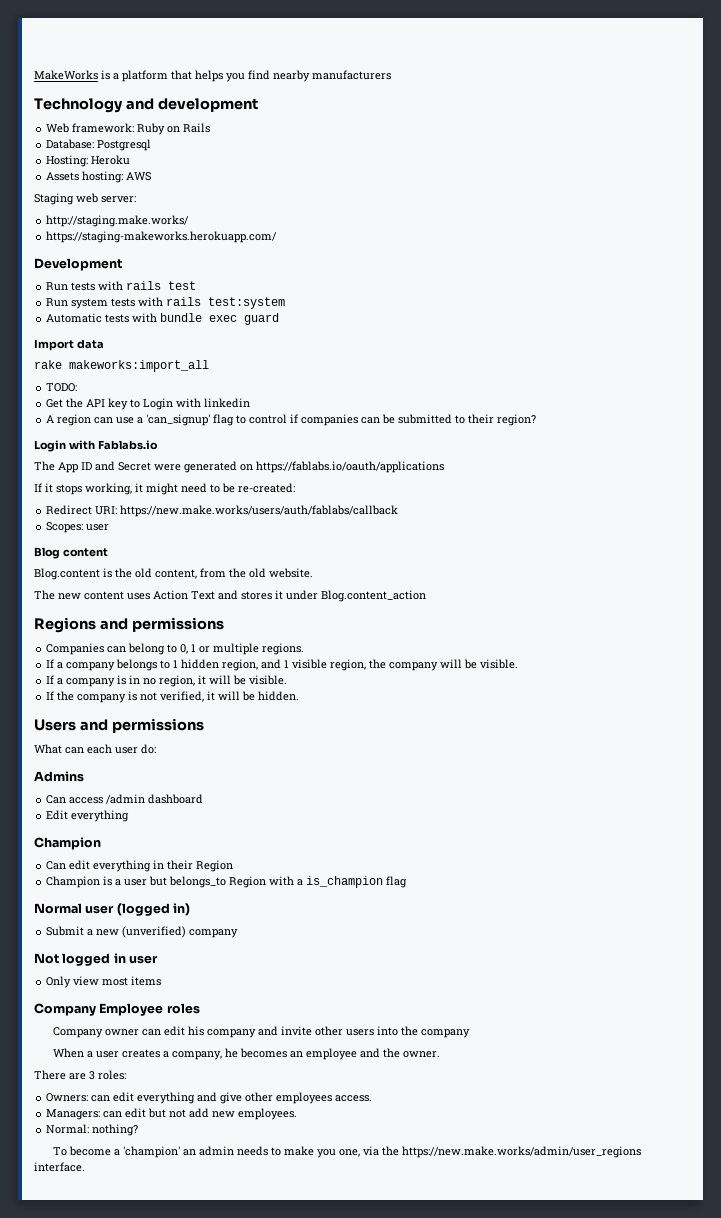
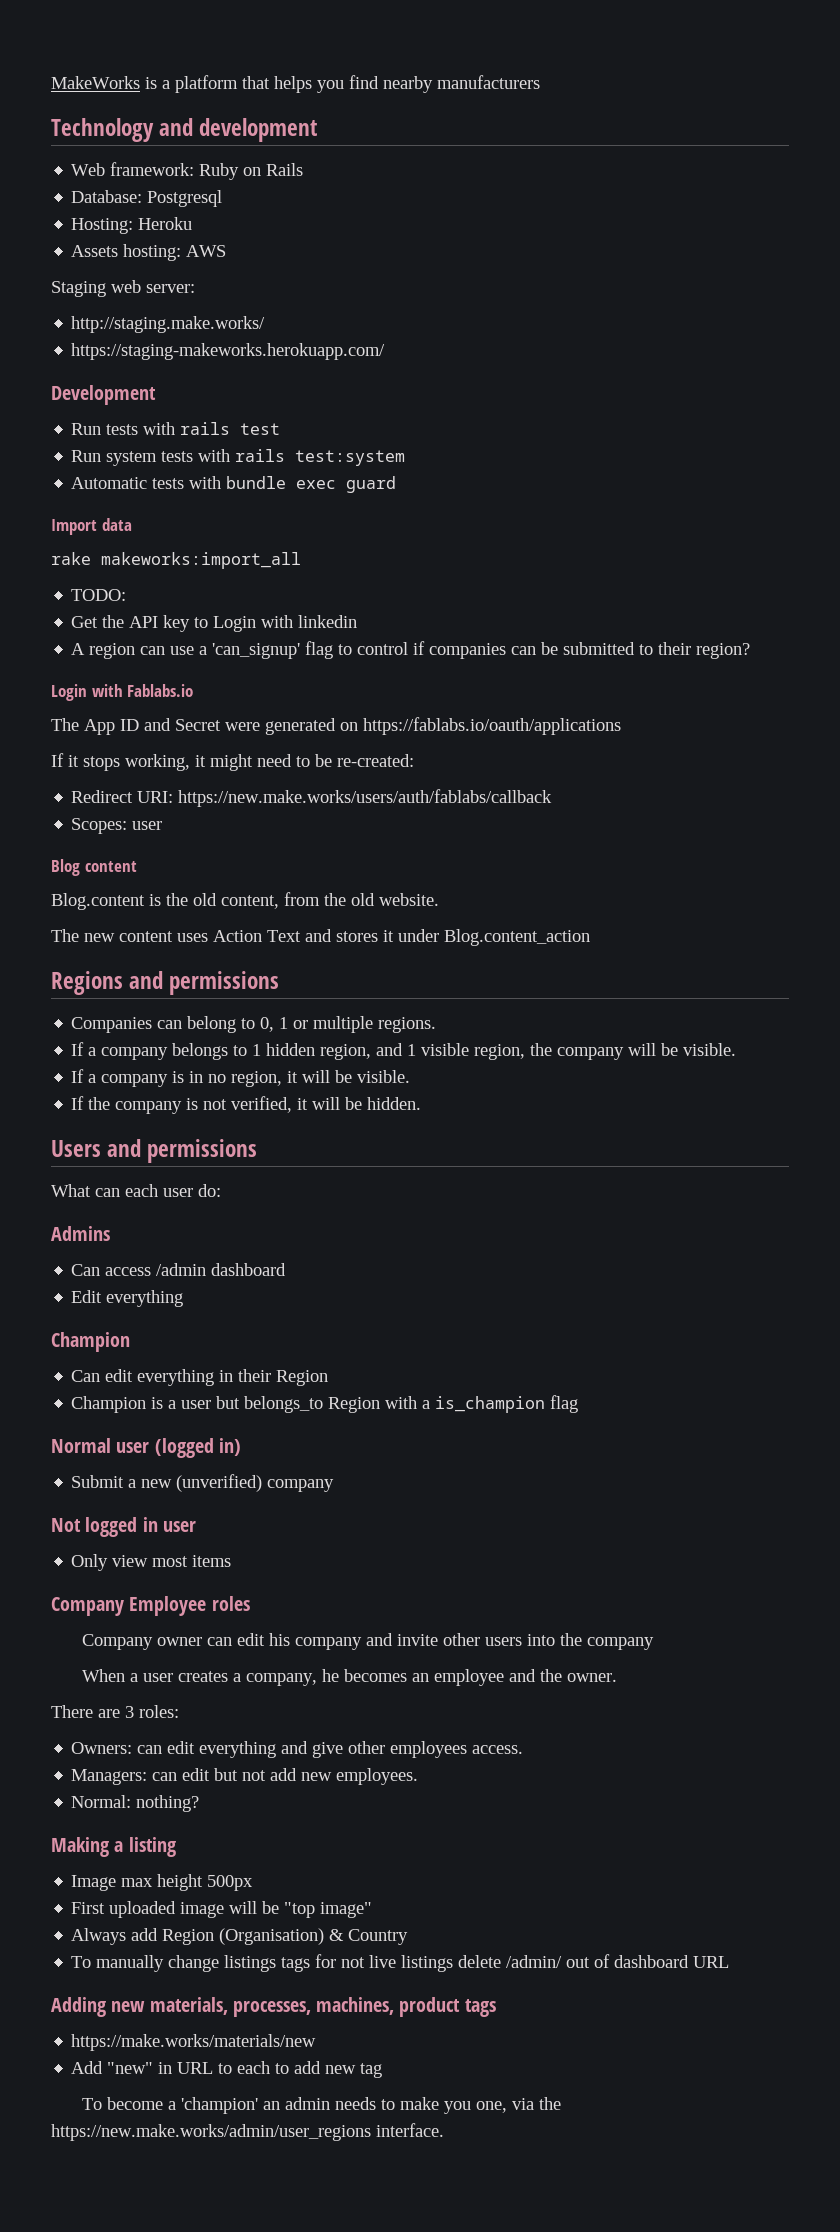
+ Making a listing
+ Image max height 500px
+ First uploaded image will be "top image"
+ Always add Region (Organisation) & Country
+ To manually change listings tags for not live listings delete /admin/ out of dashboard URL
+ Adding new materials, processes, machines, product tags
+ https://make.works/materials/new
+ Add "new" in URL to each to add new tag

